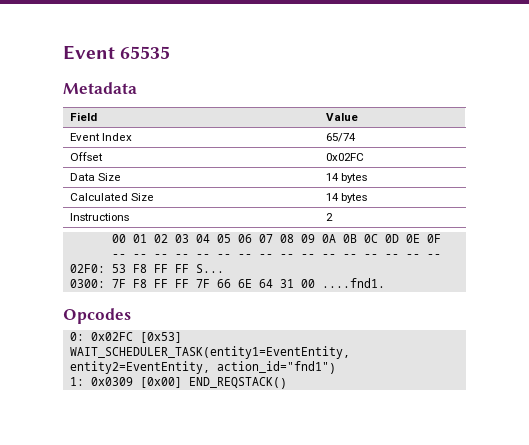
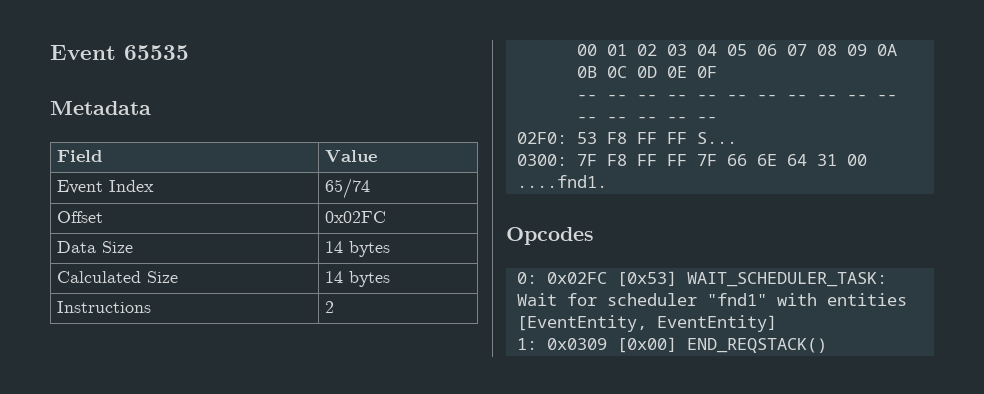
- 0: 0x02FC [0x53] WAIT_SCHEDULER_TASK(entity1=EventEntity, entity2=EventEntity, action_id="fnd1")
+ 0: 0x02FC [0x53] WAIT_SCHEDULER_TASK: Wait for scheduler "fnd1" with entities [EventEntity, EventEntity]

